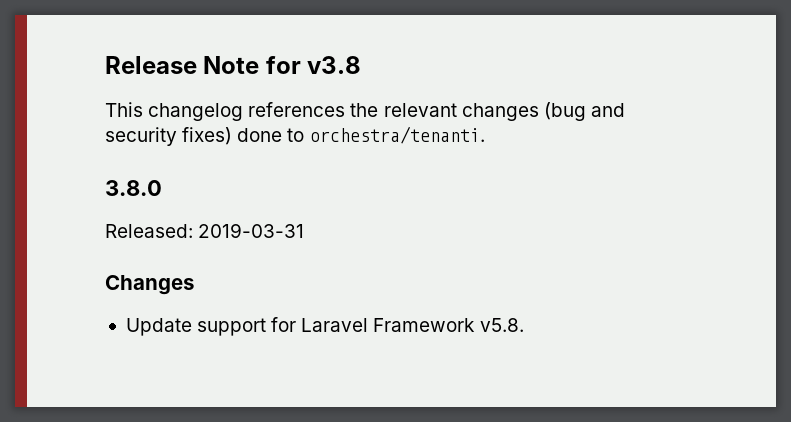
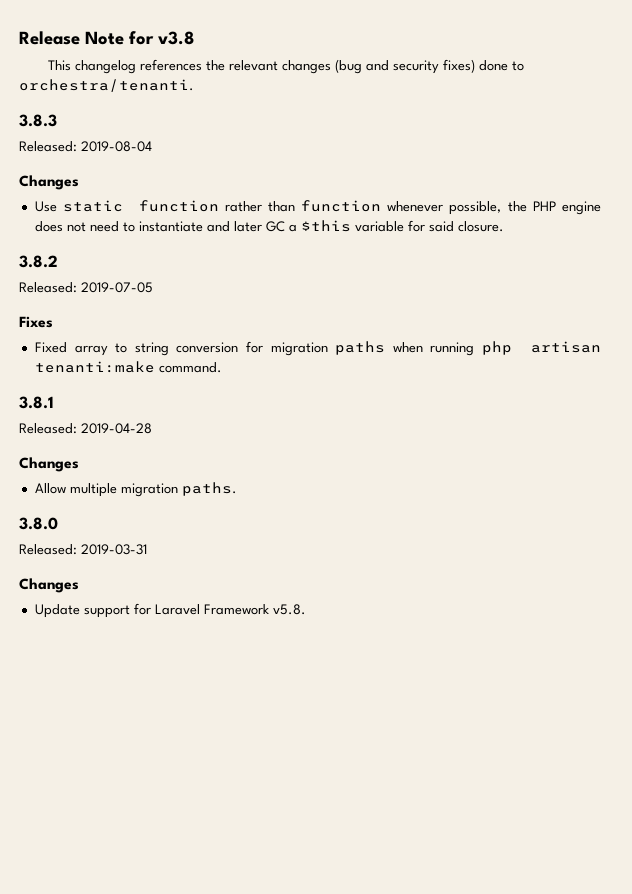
+ 3.8.3
+ Released: 2019-08-04
+ Changes
+ Use static function rather than function whenever possible, the PHP engine does not need to instantiate and later GC a $this variable for said closure.
+ 3.8.2
+ Released: 2019-07-05
+ Fixes
+ Fixed array to string conversion for migration paths when running php artisan tenanti:make command.
+ 3.8.1
+ Released: 2019-04-28
+ Changes
+ Allow multiple migration paths.

